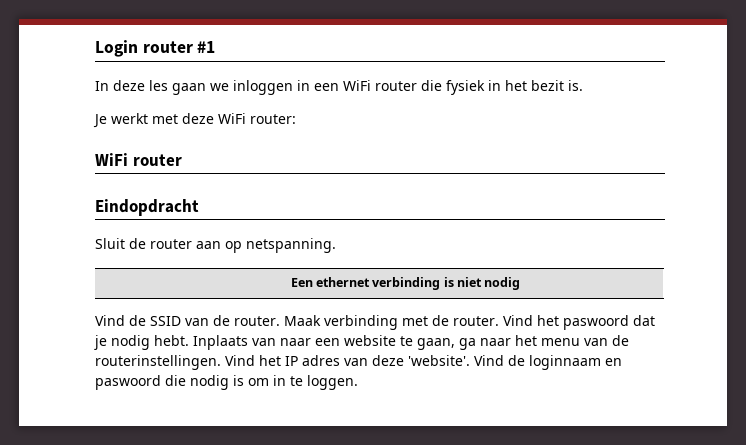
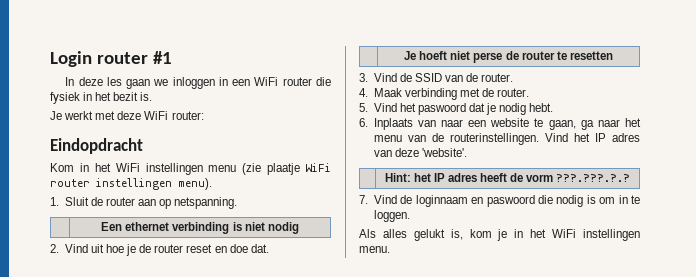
  Je werkt met deze WiFi router:
- WiFi router
  Eindopdracht
- Sluit de router aan op netspanning.
+ Kom in het WiFi instellingen menu (zie plaatje WiFi router instellingen menu).
+ 1. Sluit de router aan op netspanning.
- Vind de SSID van de router. Maak verbinding met de router. Vind het paswoord dat je nodig hebt. Inplaats van naar een website te gaan, ga naar het menu van de routerinstellingen.
+ 2. Vind uit hoe je de router reset en doe dat.
+ | Je hoeft niet perse de router te resetten
+ 3. Vind de SSID van de router.
+ 4. Maak verbinding met de router.
+ 5. Vind het paswoord dat je nodig hebt.
+ 6. Inplaats van naar een website te gaan, ga naar het menu van de routerinstellingen.
- Vind het IP adres van deze 'website'. Vind de loginnaam en paswoord die nodig is om in te loggen.
+ Vind het IP adres van deze 'website'.
+ | Hint: het IP adres heeft de vorm ???.???.?.?
+ 7. Vind de loginnaam en paswoord die nodig is om in te loggen.
+ Als alles gelukt is, kom je in het WiFi instellingen menu.

